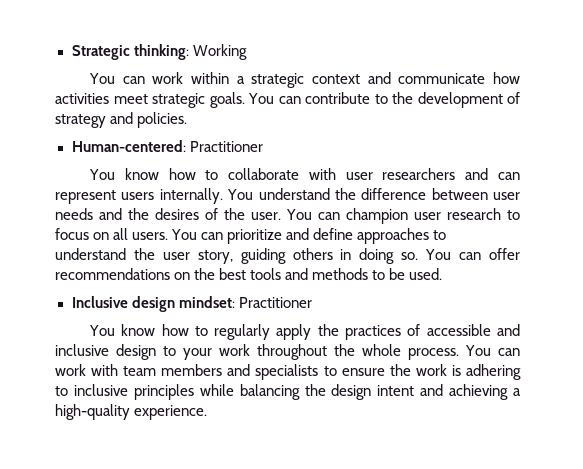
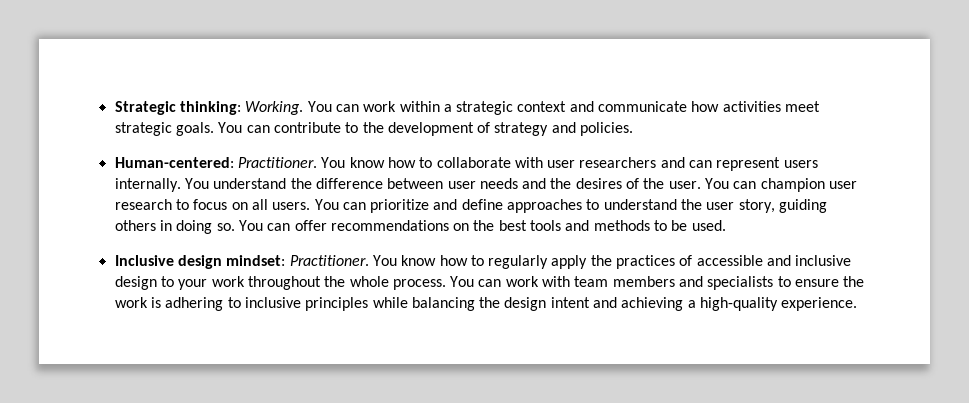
- Strategic thinking: Working
- You can work within a strategic context and communicate how activities meet strategic goals.
+ Strategic thinking: Working. You can work within a strategic context and communicate how activities meet strategic goals.
- Human-centered: Practitioner
- You know how to collaborate with user researchers and can represent users internally.
+ Human-centered: Practitioner. You know how to collaborate with user researchers and can represent users internally.
- Inclusive design mindset: Practitioner
- You know how to regularly apply the practices of accessible and inclusive design to your work throughout the whole process.
+ Inclusive design mindset: Practitioner. You know how to regularly apply the practices of accessible and inclusive design to your work throughout the whole process.

